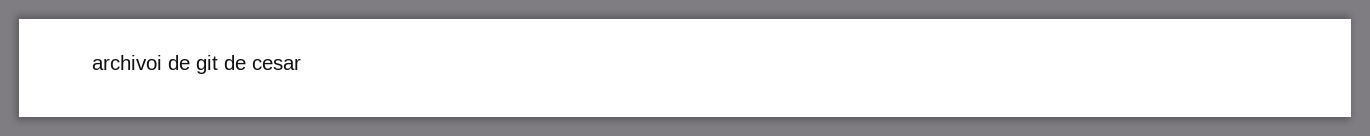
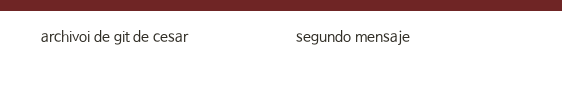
+ segundo mensaje

